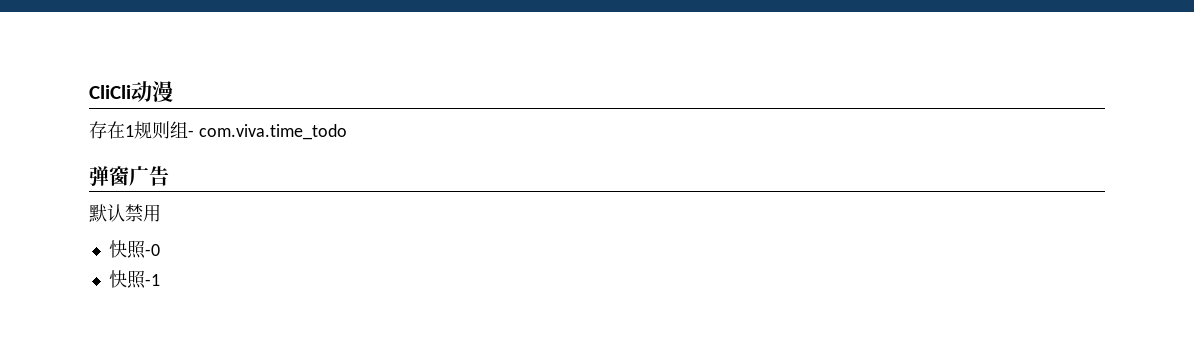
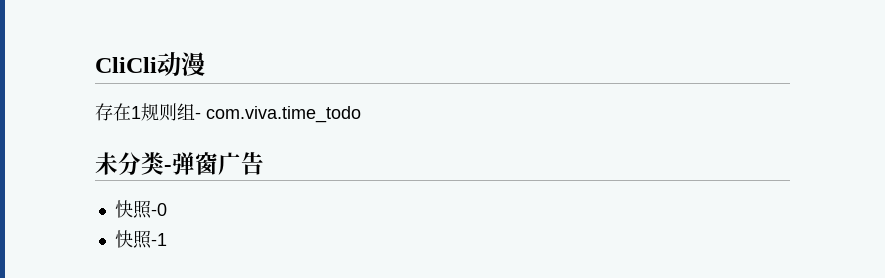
- 弹窗广告
+ 未分类-弹窗广告
- 默认禁用

